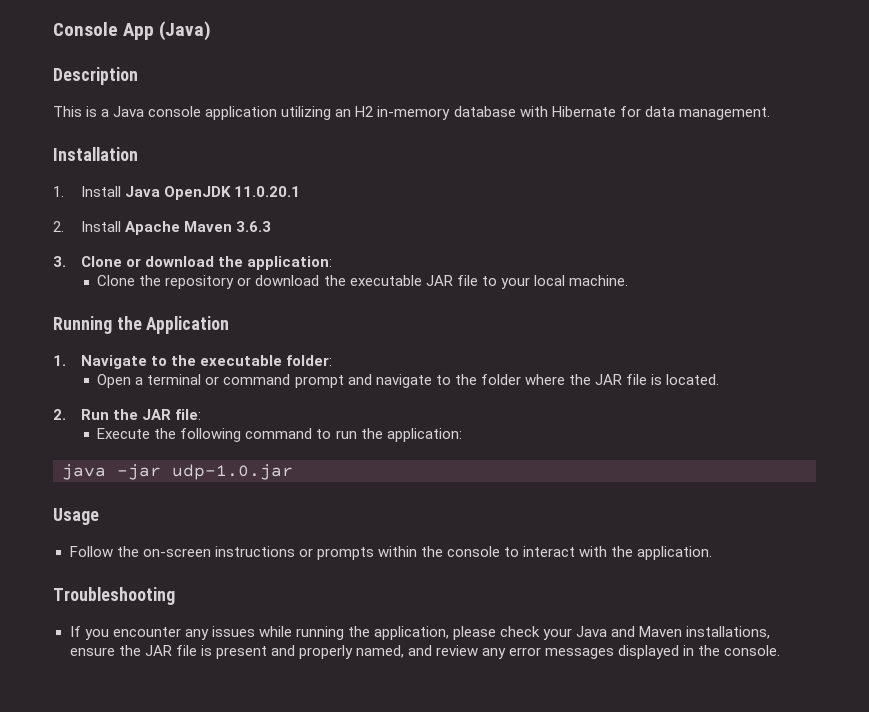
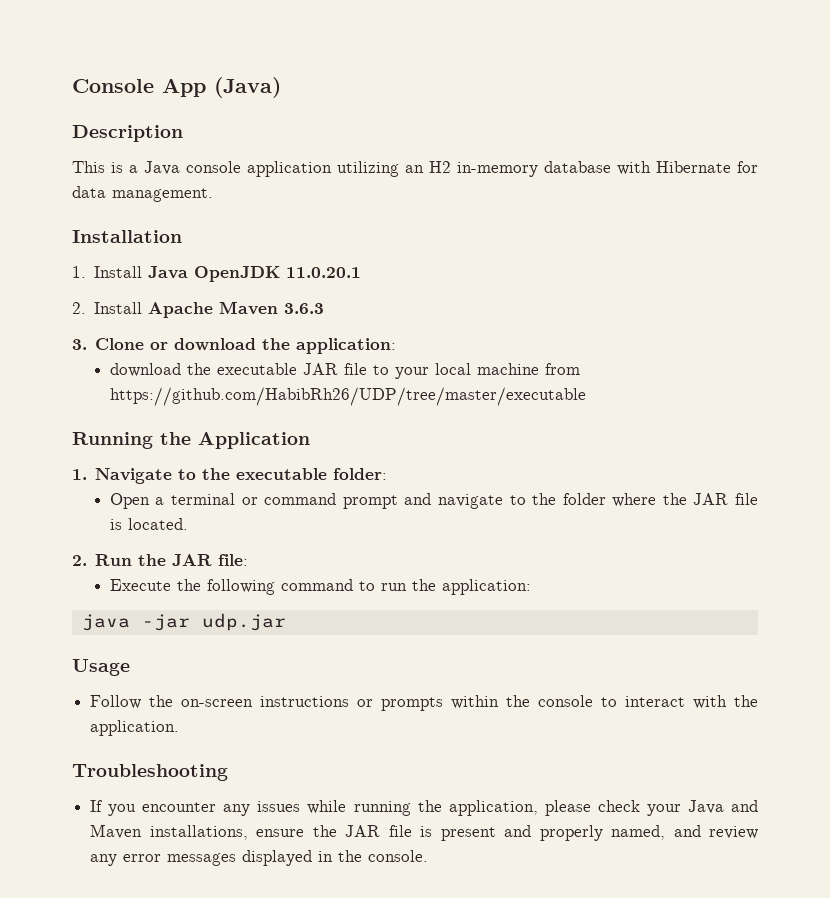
- Clone the repository or download the executable JAR file to your local machine.
+ download the executable JAR file to your local machine from https://github.com/HabibRh26/UDP/tree/master/executable
- java -jar udp-1.0.jar
+ java -jar udp.jar

